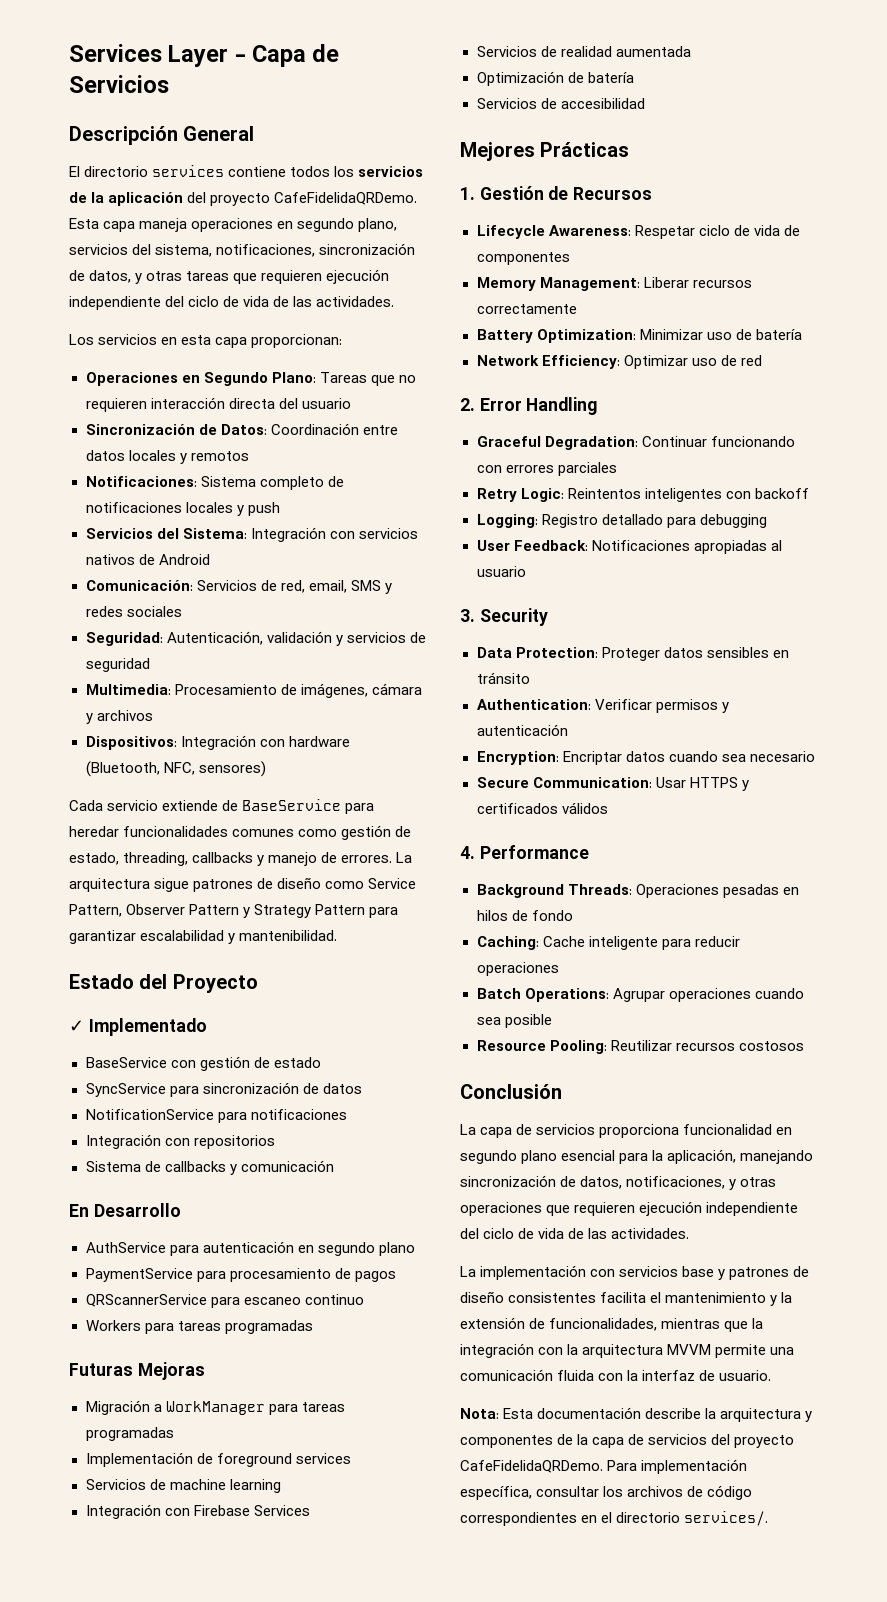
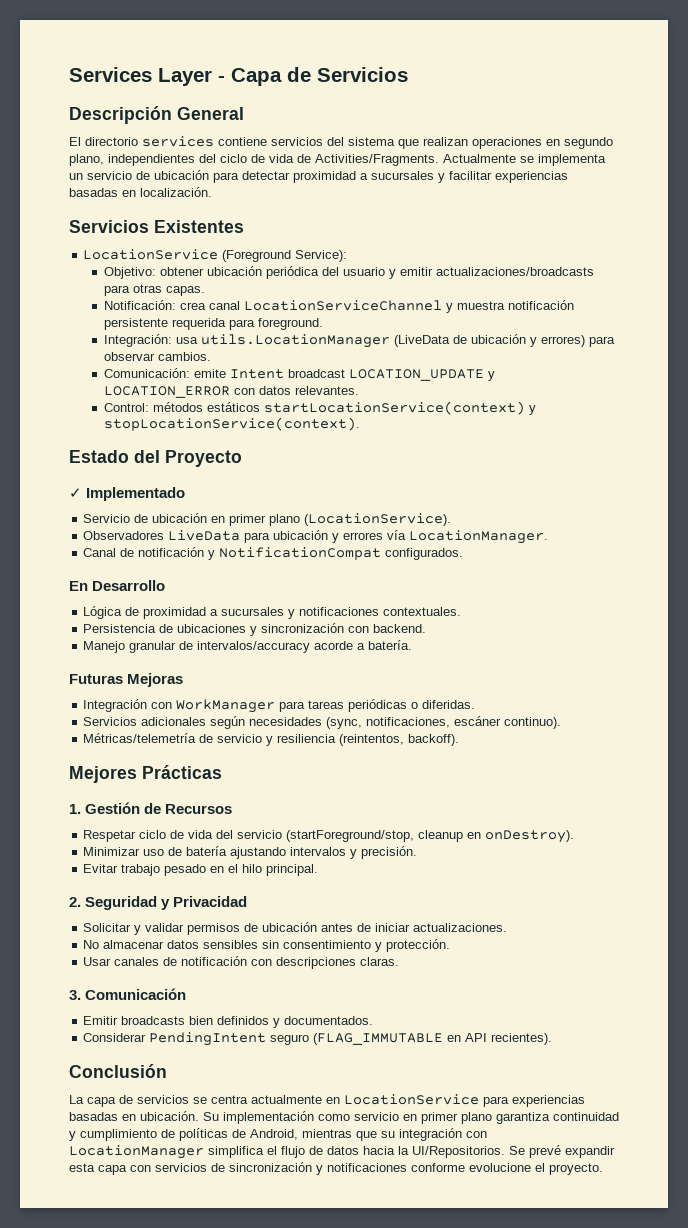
- El directorio services contiene todos los servicios de la aplicación del proyecto CafeFidelidaQRDemo. Esta capa maneja operaciones en segundo plano, servicios del sistema, notificaciones, sincronización de datos, y otras tareas que requieren ejecución independiente del ciclo de vida de las actividades.
- Los servicios en esta capa proporcionan:
- Operaciones en Segundo Plano: Tareas que no requieren interacción directa del usuario
- Sincronización de Datos: Coordinación entre datos locales y remotos
- Notificaciones: Sistema completo de notificaciones locales y push
- Servicios del Sistema: Integración con servicios nativos de Android
- Comunicación: Servicios de red, email, SMS y redes sociales
- Seguridad: Autenticación, validación y servicios de seguridad
- Multimedia: Procesamiento de imágenes, cámara y archivos
- Dispositivos: Integración con hardware (Bluetooth, NFC, sensores)
- Cada servicio extiende de BaseService para heredar funcionalidades comunes como gestión de estado, threading, callbacks y manejo de errores. La arquitectura sigue patrones de diseño como Service Pattern, Observer Pattern y Strategy Pattern para garantizar escalabilidad y mantenibilidad.
+ El directorio services contiene servicios del sistema que realizan operaciones en segundo plano, independientes del ciclo de vida de Activities/Fragments. Actualmente se implementa un servicio de ubicación para detectar proximidad a sucursales y facilitar experiencias basadas en localización.
+ Servicios Existentes
+ LocationService (Foreground Service):
+ Objetivo: obtener ubicación periódica del usuario y emitir actualizaciones/broadcasts para otras capas.
+ Notificación: crea canal LocationServiceChannel y muestra notificación persistente requerida para foreground.
+ Integración: usa utils.LocationManager (LiveData de ubicación y errores) para observar cambios.
+ Comunicación: emite Intent broadcast LOCATION_UPDATE y LOCATION_ERROR con datos relevantes.
+ Control: métodos estáticos startLocationService(context) y stopLocationService(context).
- BaseService con gestión de estado
- SyncService para sincronización de datos
- NotificationService para notificaciones
- Integración con repositorios
- Sistema de callbacks y comunicación
+ Servicio de ubicación en primer plano (LocationService).
+ Observadores LiveData para ubicación y errores vía LocationManager.
+ Canal de notificación y NotificationCompat configurados.
  En Desarrollo
- AuthService para autenticación en segundo plano
- PaymentService para procesamiento de pagos
- QRScannerService para escaneo continuo
- Workers para tareas programadas
+ Lógica de proximidad a sucursales y notificaciones contextuales.
+ Persistencia de ubicaciones y sincronización con backend.
+ Manejo granular de intervalos/accuracy acorde a batería.
- Migración a WorkManager para tareas programadas
- Implementación de foreground services
- Servicios de machine learning
- Integración con Firebase Services
- Servicios de realidad aumentada
- Optimización de batería
- Servicios de accesibilidad
+ Integración con WorkManager para tareas periódicas o diferidas.
+ Servicios adicionales según necesidades (sync, notificaciones, escáner continuo).
+ Métricas/telemetría de servicio y resiliencia (reintentos, backoff).
- Lifecycle Awareness: Respetar ciclo de vida de componentes
- Memory Management: Liberar recursos correctamente
- Battery Optimization: Minimizar uso de batería
- Network Efficiency: Optimizar uso de red
- 2. Error Handling
- Graceful Degradation: Continuar funcionando con errores parciales
- Retry Logic: Reintentos inteligentes con backoff
- Logging: Registro detallado para debugging
- User Feedback: Notificaciones apropiadas al usuario
- 3. Security
- Data Protection: Proteger datos sensibles en tránsito
- Authentication: Verificar permisos y autenticación
- Encryption: Encriptar datos cuando sea necesario
- Secure Communication: Usar HTTPS y certificados válidos
- 4. Performance
- Background Threads: Operaciones pesadas en hilos de fondo
- Caching: Cache inteligente para reducir operaciones
- Batch Operations: Agrupar operaciones cuando sea posible
- Resource Pooling: Reutilizar recursos costosos
+ Respetar ciclo de vida del servicio (startForeground/stop, cleanup en onDestroy).
+ Minimizar uso de batería ajustando intervalos y precisión.
+ Evitar trabajo pesado en el hilo principal.
+ 2. Seguridad y Privacidad
+ Solicitar y validar permisos de ubicación antes de iniciar actualizaciones.
+ No almacenar datos sensibles sin consentimiento y protección.
+ Usar canales de notificación con descripciones claras.
+ 3. Comunicación
+ Emitir broadcasts bien definidos y documentados.
+ Considerar PendingIntent seguro (FLAG_IMMUTABLE en API recientes).
- La capa de servicios proporciona funcionalidad en segundo plano esencial para la aplicación, manejando sincronización de datos, notificaciones, y otras operaciones que requieren ejecución independiente del ciclo de vida de las actividades.
- La implementación con servicios base y patrones de diseño consistentes facilita el mantenimiento y la extensión de funcionalidades, mientras que la integración con la arquitectura MVVM permite una comunicación fluida con la interfaz de usuario.
- Nota: Esta documentación describe la arquitectura y componentes de la capa de servicios del proyecto CafeFidelidaQRDemo. Para implementación específica, consultar los archivos de código correspondientes en el directorio services/.
+ La capa de servicios se centra actualmente en LocationService para experiencias basadas en ubicación. Su implementación como servicio en primer plano garantiza continuidad y cumplimiento de políticas de Android, mientras que su integración con LocationManager simplifica el flujo de datos hacia la UI/Repositorios. Se prevé expandir esta capa con servicios de sincronización y notificaciones conforme evolucione el proyecto.

